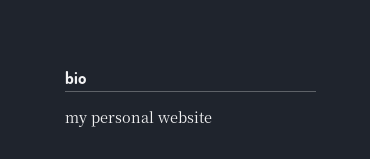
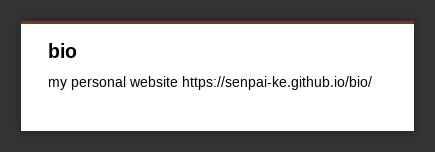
- my personal website
+ my personal website https://senpai-ke.github.io/bio/

